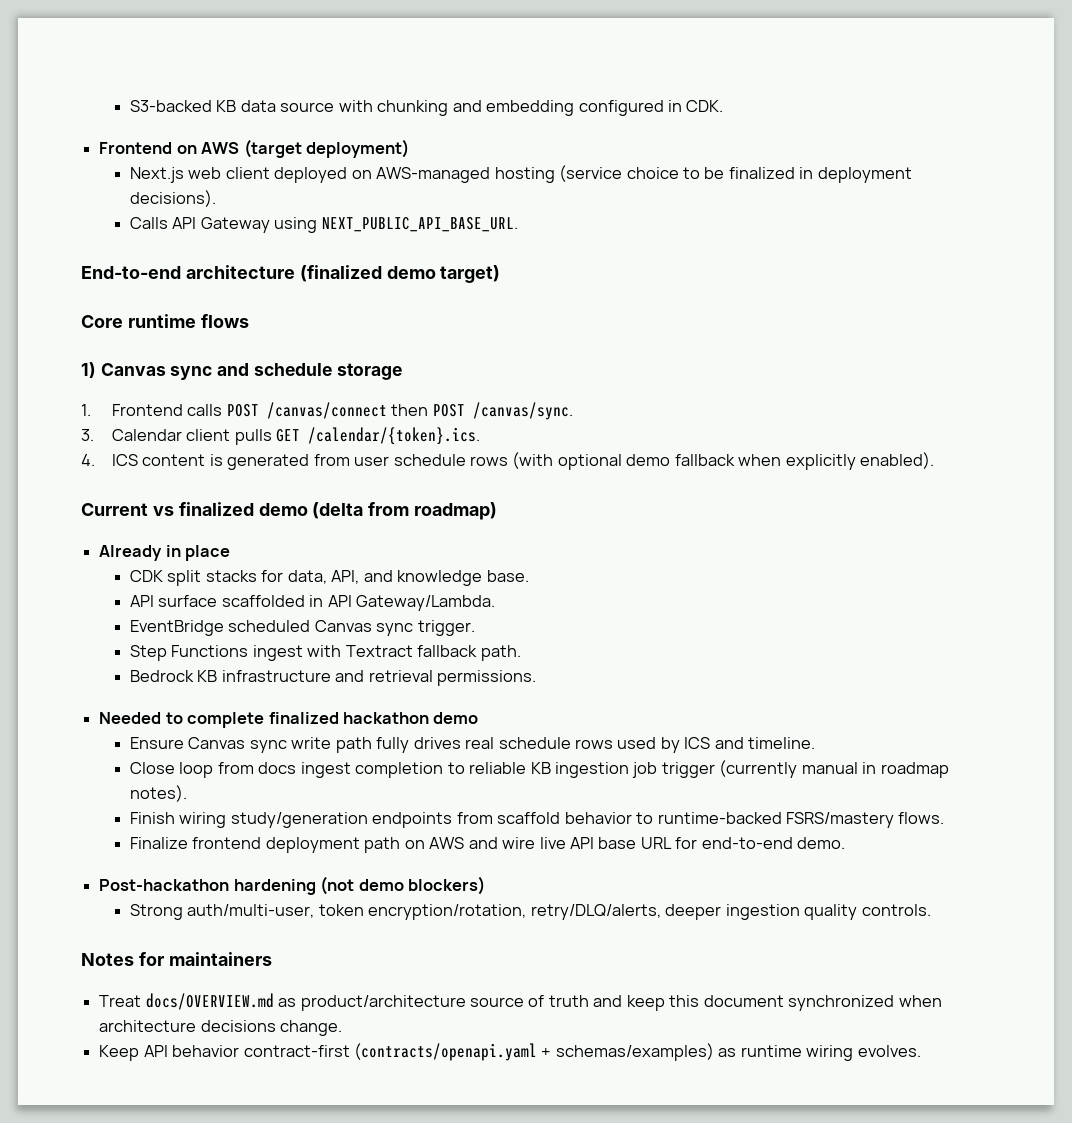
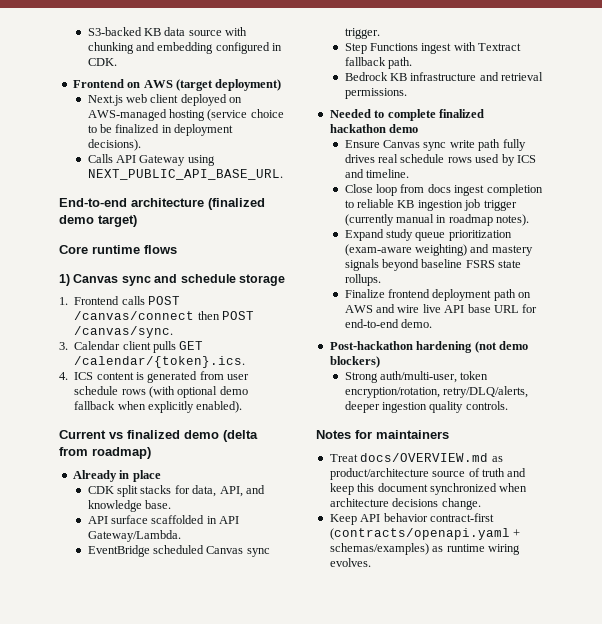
- Finish wiring study/generation endpoints from scaffold behavior to runtime-backed FSRS/mastery flows.
+ Expand study queue prioritization (exam-aware weighting) and mastery signals beyond baseline FSRS state rollups.

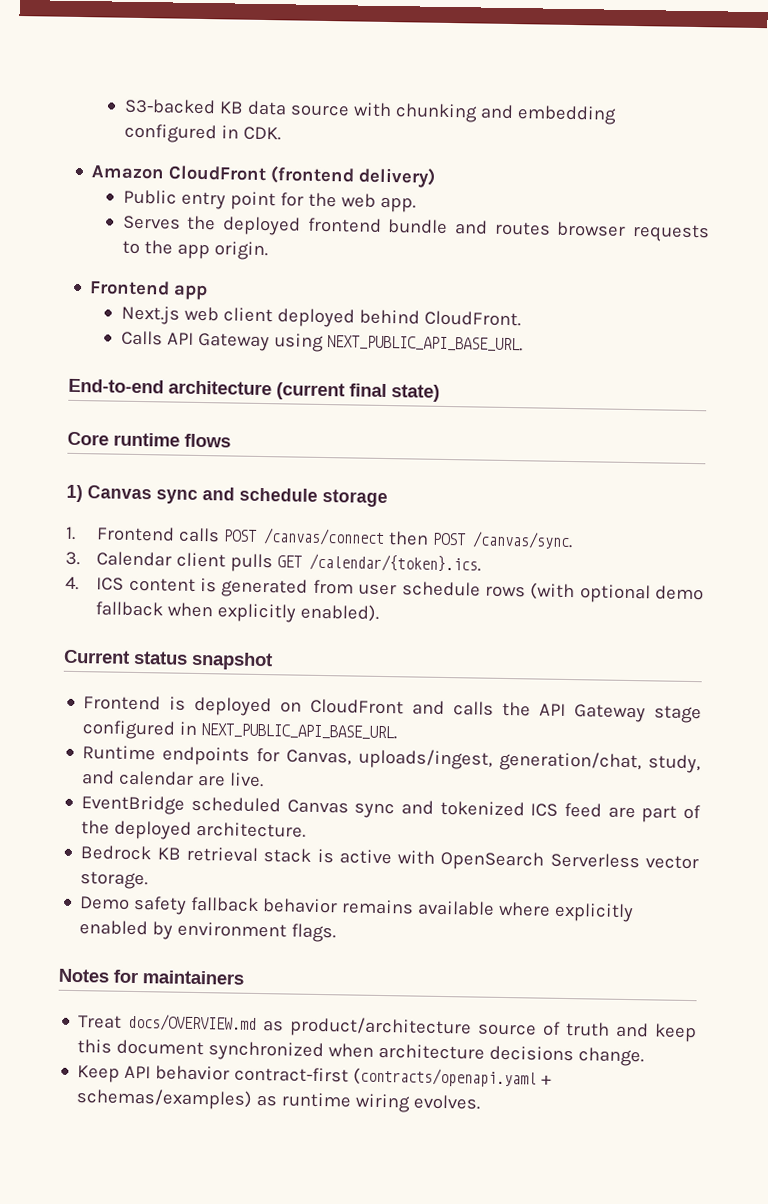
- Frontend on AWS (target deployment)
- Next.js web client deployed on AWS-managed hosting (service choice to be finalized in deployment decisions).
+ Amazon CloudFront (frontend delivery)
+ Public entry point for the web app.
+ Serves the deployed frontend bundle and routes browser requests to the app origin.
+ Frontend app
+ Next.js web client deployed behind CloudFront.
- End-to-end architecture (finalized demo target)
+ End-to-end architecture (current final state)
- Current vs finalized demo (delta from roadmap)
- Already in place
- CDK split stacks for data, API, and knowledge base.
- API surface scaffolded in API Gateway/Lambda.
- EventBridge scheduled Canvas sync trigger.
- Step Functions ingest with Textract fallback path.
- Bedrock KB infrastructure and retrieval permissions.
- Needed to complete finalized hackathon demo
- Ensure Canvas sync write path fully drives real schedule rows used by ICS and timeline.
- Close loop from docs ingest completion to reliable KB ingestion job trigger (currently manual in roadmap notes).
- Expand study queue prioritization (exam-aware weighting) and mastery signals beyond baseline FSRS state rollups.
- Finalize frontend deployment path on AWS and wire live API base URL for end-to-end demo.
- Post-hackathon hardening (not demo blockers)
- Strong auth/multi-user, token encryption/rotation, retry/DLQ/alerts, deeper ingestion quality controls.
+ Current status snapshot
+ Frontend is deployed on CloudFront and calls the API Gateway stage configured in NEXT_PUBLIC_API_BASE_URL.
+ Runtime endpoints for Canvas, uploads/ingest, generation/chat, study, and calendar are live.
+ EventBridge scheduled Canvas sync and tokenized ICS feed are part of the deployed architecture.
+ Bedrock KB retrieval stack is active with OpenSearch Serverless vector storage.
+ Demo safety fallback behavior remains available where explicitly enabled by environment flags.

